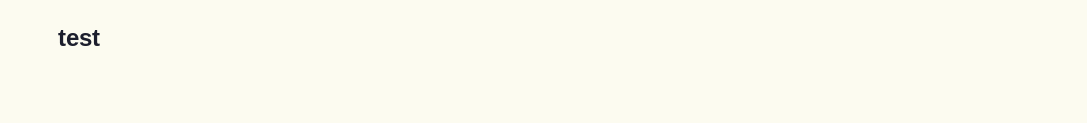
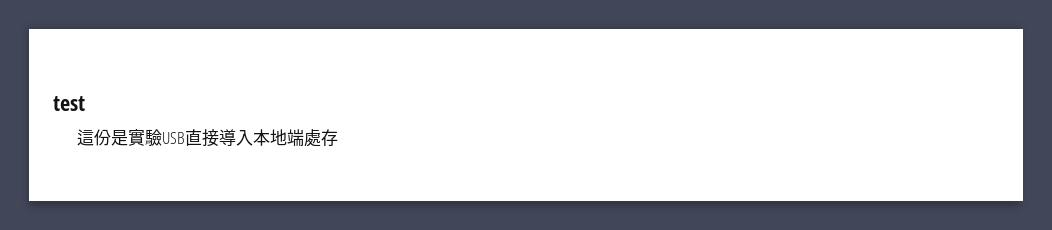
+ 這份是實驗USB直接導入本地端處存

